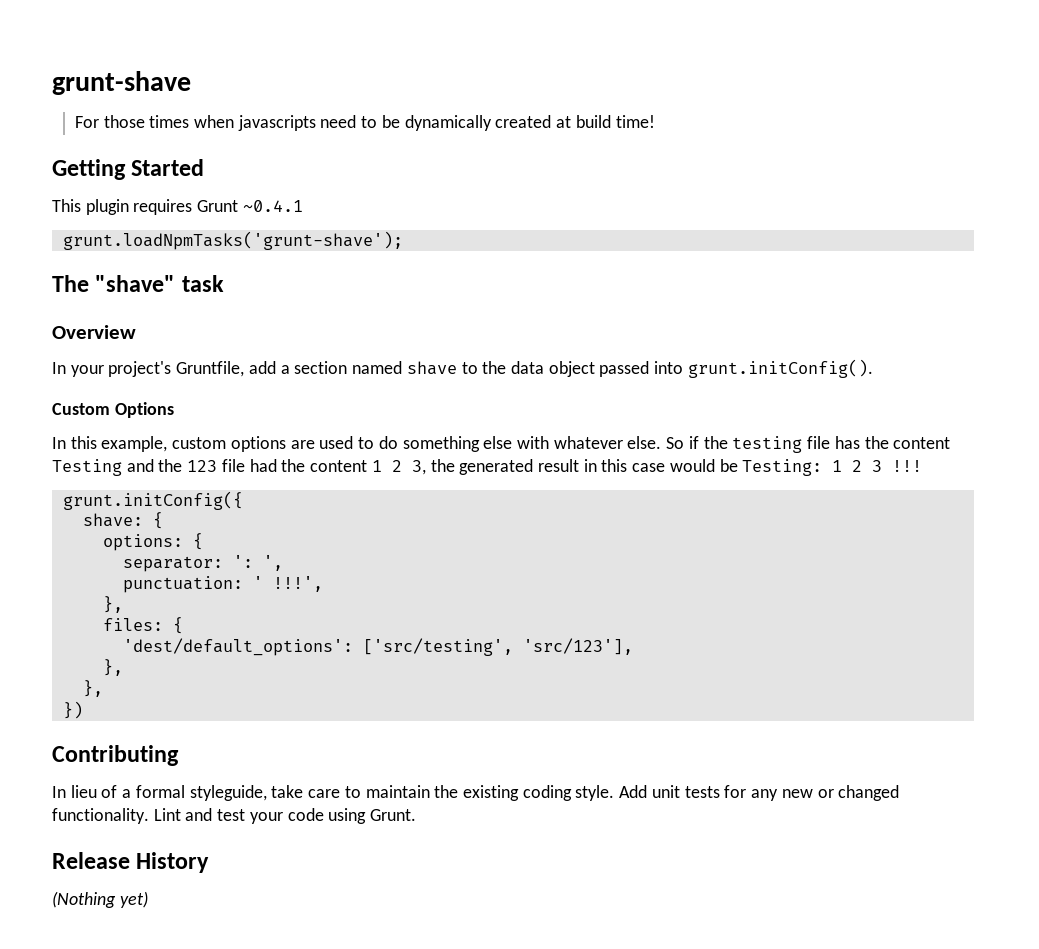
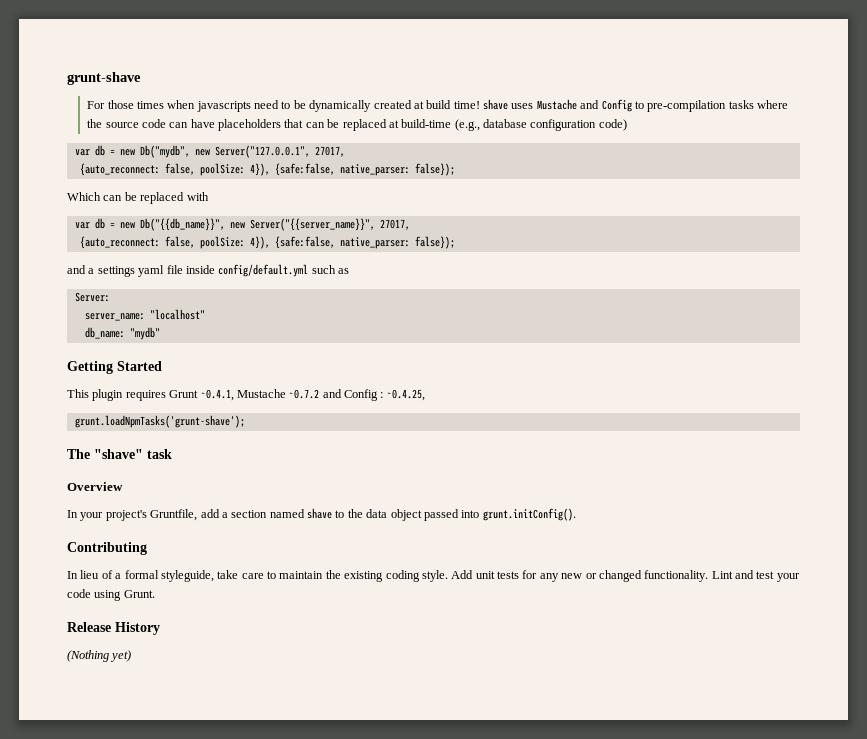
- For those times when javascripts need to be dynamically created at build time!
+ For those times when javascripts need to be dynamically created at build time! shave uses Mustache and Config to pre-compilation tasks where the source code can have placeholders that can be replaced at build-time (e.g., database configuration code)
+ var db = new Db("mydb", new Server("127.0.0.1", 27017,
+ {auto_reconnect: false, poolSize: 4}), {safe:false, native_parser: false});
+ Which can be replaced with
+ var db = new Db("{{db_name}}", new Server("{{server_name}}", 27017,
+ {auto_reconnect: false, poolSize: 4}), {safe:false, native_parser: false});
+ and a settings yaml file inside config/default.yml such as
+ Server:
+ server_name: "localhost"
+ db_name: "mydb"
- This plugin requires Grunt ~0.4.1
+ This plugin requires Grunt ~0.4.1, Mustache ~0.7.2 and Config : ~0.4.25,
- Custom Options
- In this example, custom options are used to do something else with whatever else. So if the testing file has the content Testing and the 123 file had the content 1 2 3, the generated result in this case would be Testing: 1 2 3 !!!
- grunt.initConfig({
- shave: {
- options: {
- separator: ': ',
- punctuation: ' !!!',
- },
- files: {
- 'dest/default_options': ['src/testing', 'src/123'],
- },
- },
- })

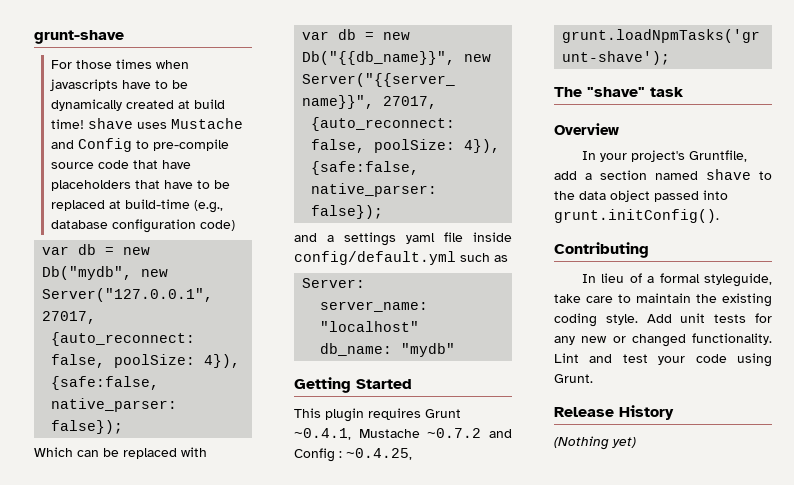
- For those times when javascripts need to be dynamically created at build time! shave uses Mustache and Config to pre-compilation tasks where the source code can have placeholders that can be replaced at build-time (e.g., database configuration code)
+ For those times when javascripts have to be dynamically created at build time! shave uses Mustache and Config to pre-compile source code that have placeholders that have to be replaced at build-time (e.g., database configuration code)

